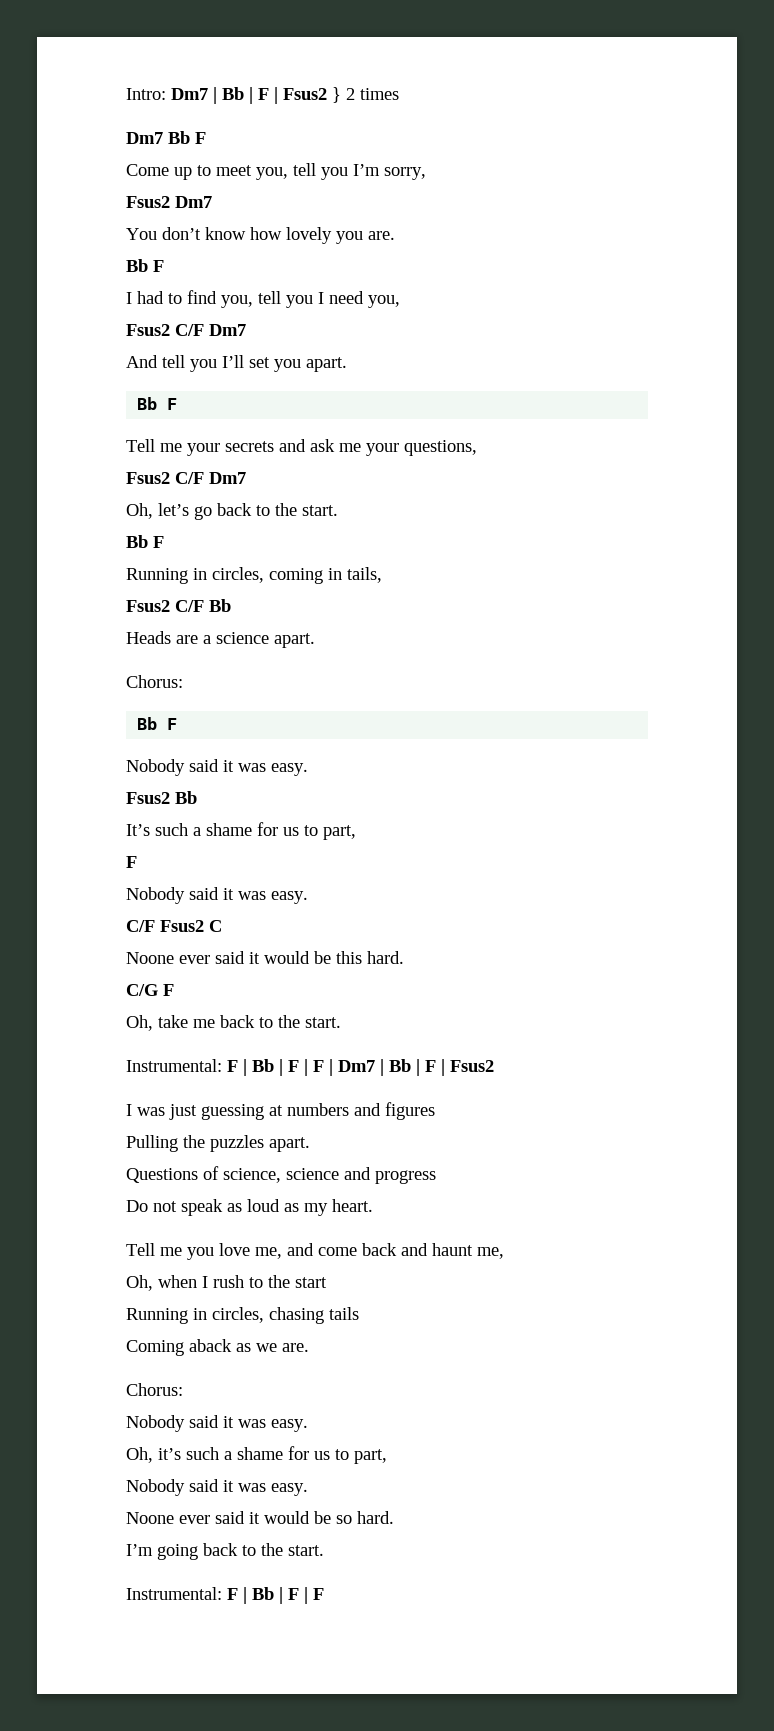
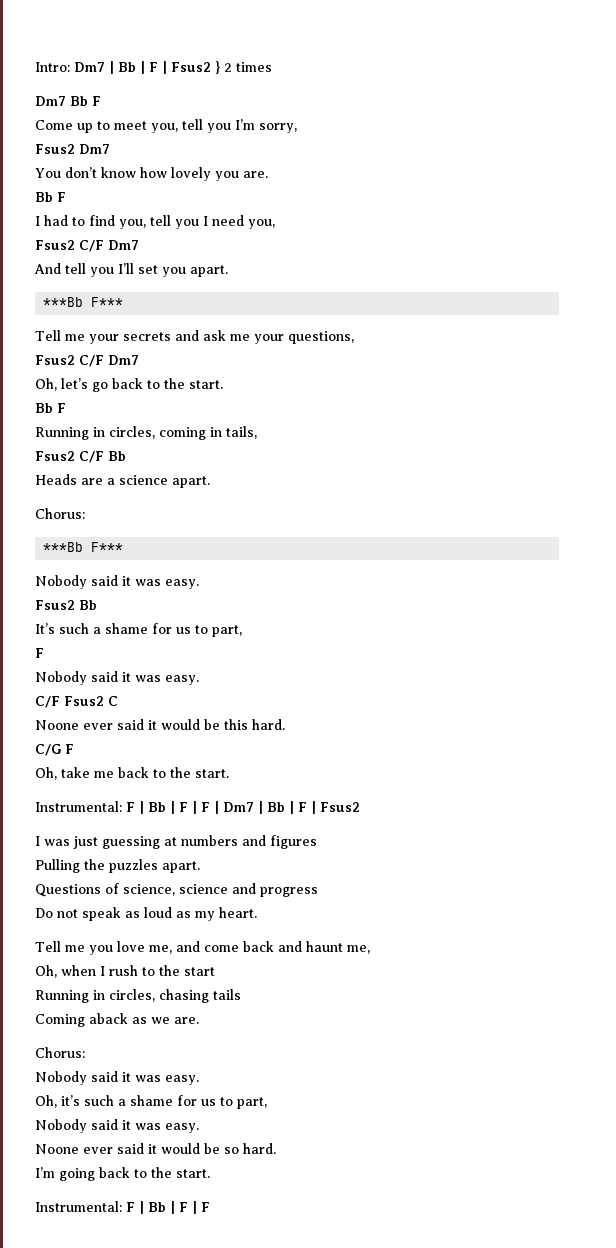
  And tell you I’ll set you apart.
- Bb F
+ ***Bb F***
  Heads are a science apart.
  Chorus:
- Bb F
+ ***Bb F***

